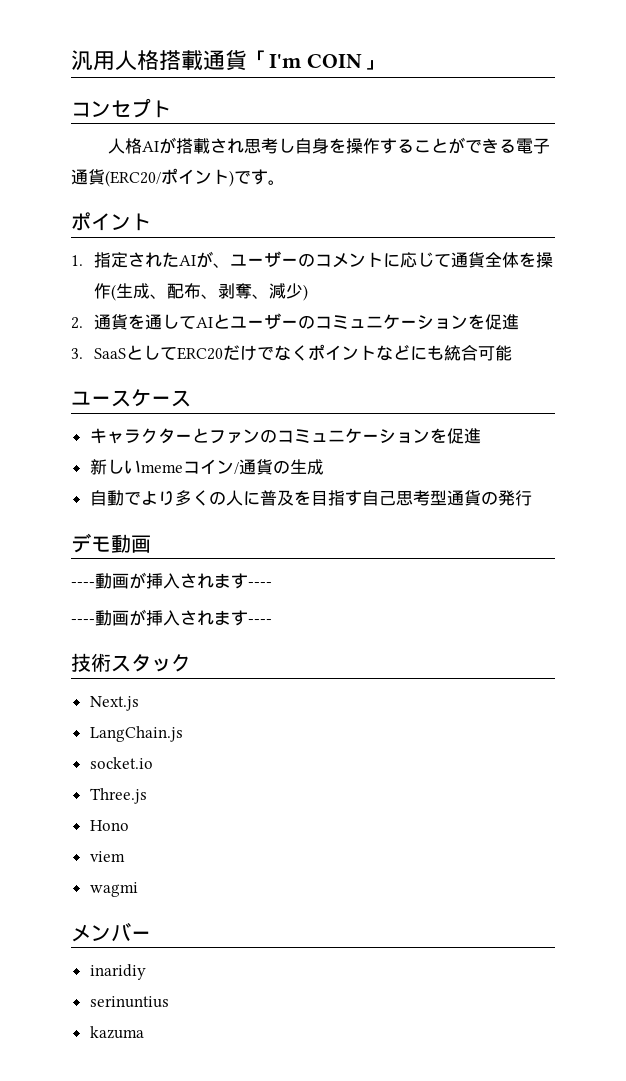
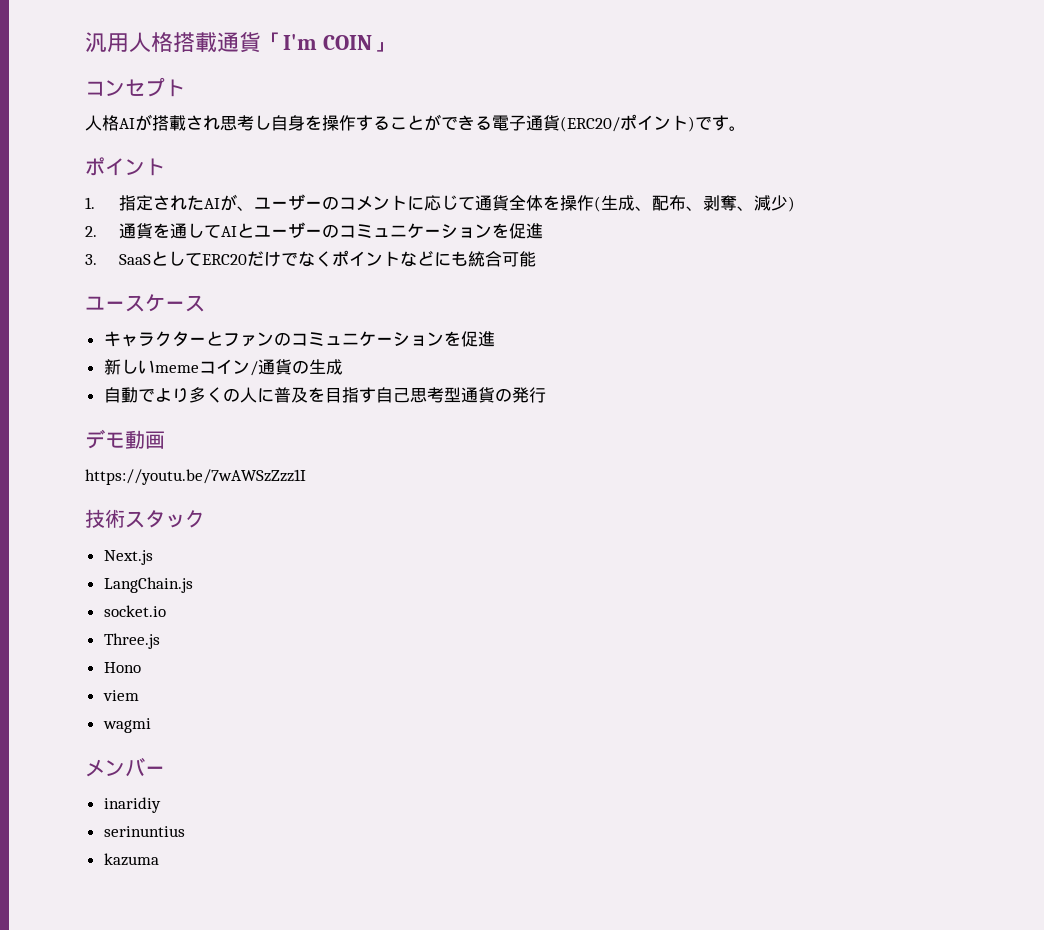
  デモ動画
- ----動画が挿入されます----
- ----動画が挿入されます----
+ https://youtu.be/7wAWSzZzz1I

